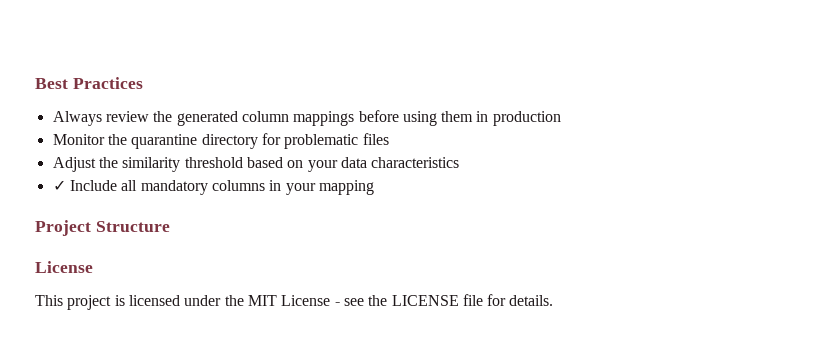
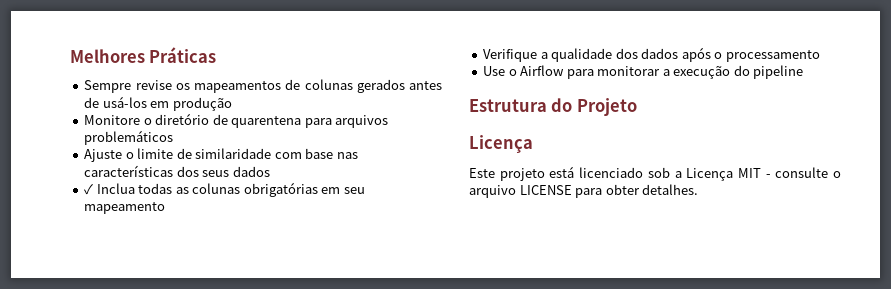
- Best Practices
- Always review the generated column mappings before using them in production
- Monitor the quarantine directory for problematic files
- Adjust the similarity threshold based on your data characteristics
- ✓ Include all mandatory columns in your mapping
- Project Structure
- License
- This project is licensed under the MIT License - see the LICENSE file for details.
+ Melhores Práticas
+ Sempre revise os mapeamentos de colunas gerados antes de usá-los em produção
+ Monitore o diretório de quarentena para arquivos problemáticos
+ Ajuste o limite de similaridade com base nas características dos seus dados
+ ✓ Inclua todas as colunas obrigatórias em seu mapeamento
+ Verifique a qualidade dos dados após o processamento
+ Use o Airflow para monitorar a execução do pipeline
+ Estrutura do Projeto
+ Licença
+ Este projeto está licenciado sob a Licença MIT - consulte o arquivo LICENSE para obter detalhes.

